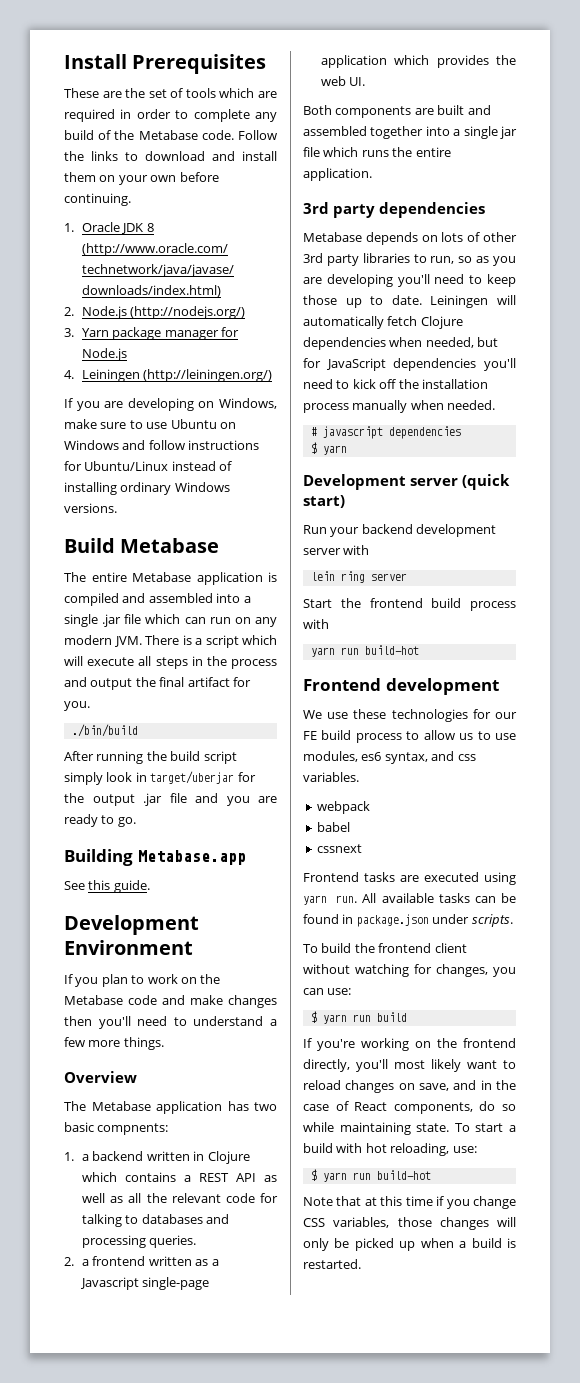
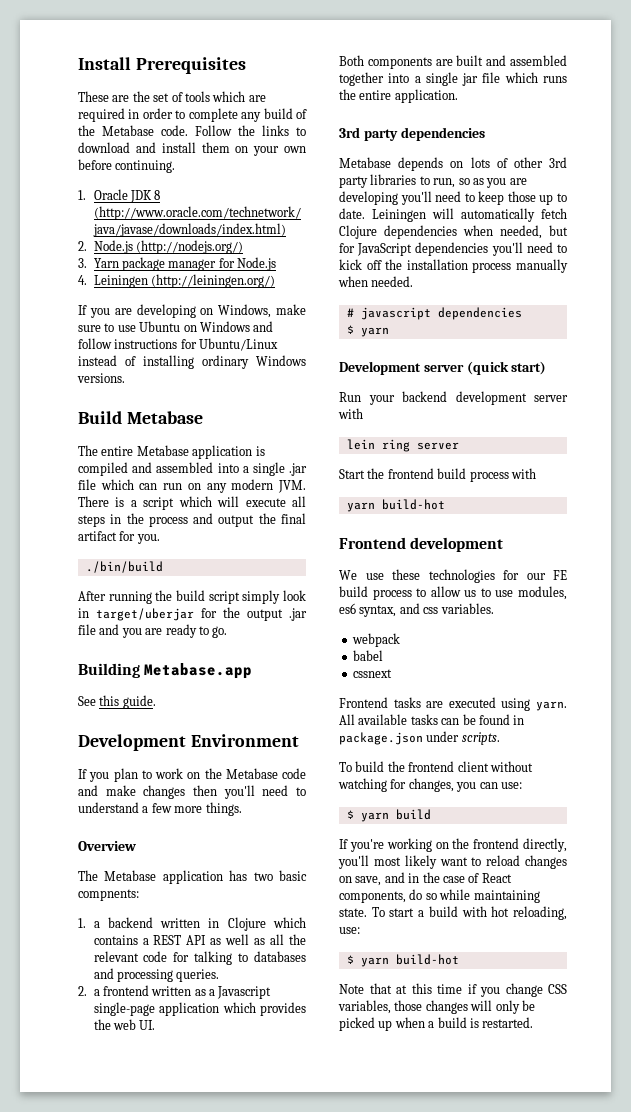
  Start the frontend build process with
- yarn run build-hot
+ yarn build-hot
- Frontend tasks are executed using yarn run.
+ Frontend tasks are executed using yarn.
- $ yarn run build
+ $ yarn build
- $ yarn run build-hot
+ $ yarn build-hot

